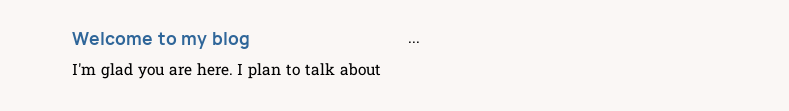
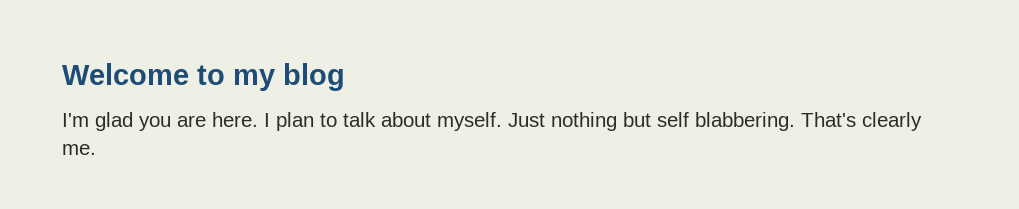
- I plan to talk about ...
+ I plan to talk about myself. Just nothing but self blabbering. That's clearly me.

